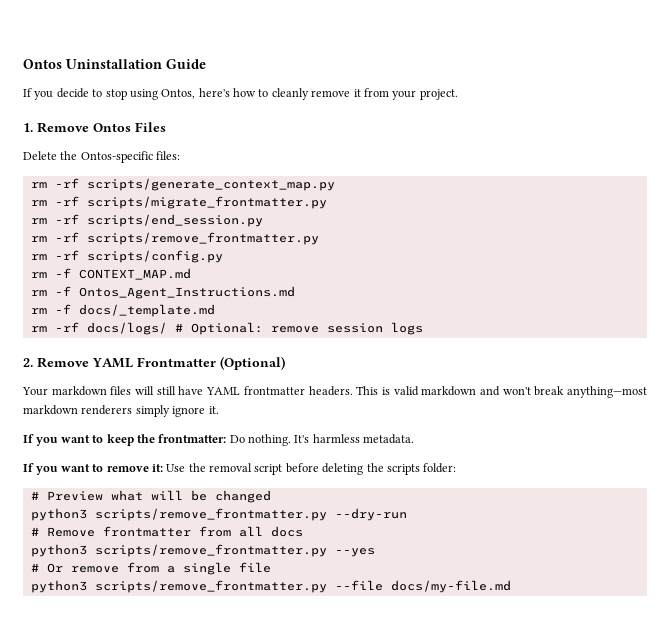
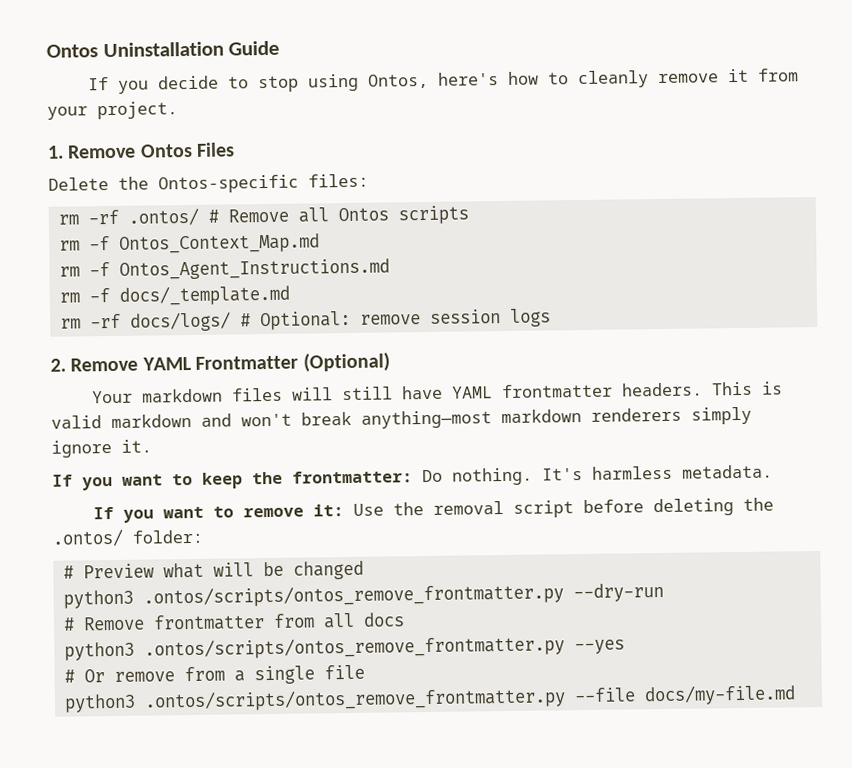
- rm -rf scripts/generate_context_map.py
- rm -rf scripts/migrate_frontmatter.py
- rm -rf scripts/end_session.py
- rm -rf scripts/remove_frontmatter.py
- rm -rf scripts/config.py
- rm -f CONTEXT_MAP.md
+ rm -rf .ontos/ # Remove all Ontos scripts
+ rm -f Ontos_Context_Map.md
- If you want to remove it: Use the removal script before deleting the scripts folder:
+ If you want to remove it: Use the removal script before deleting the .ontos/ folder:
- python3 scripts/remove_frontmatter.py --dry-run
+ python3 .ontos/scripts/ontos_remove_frontmatter.py --dry-run
- python3 scripts/remove_frontmatter.py --yes
+ python3 .ontos/scripts/ontos_remove_frontmatter.py --yes
- python3 scripts/remove_frontmatter.py --file docs/my-file.md
+ python3 .ontos/scripts/ontos_remove_frontmatter.py --file docs/my-file.md

